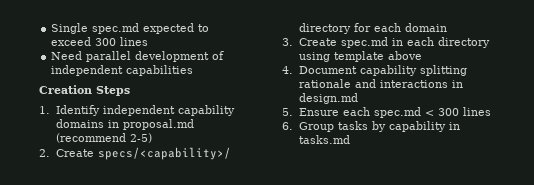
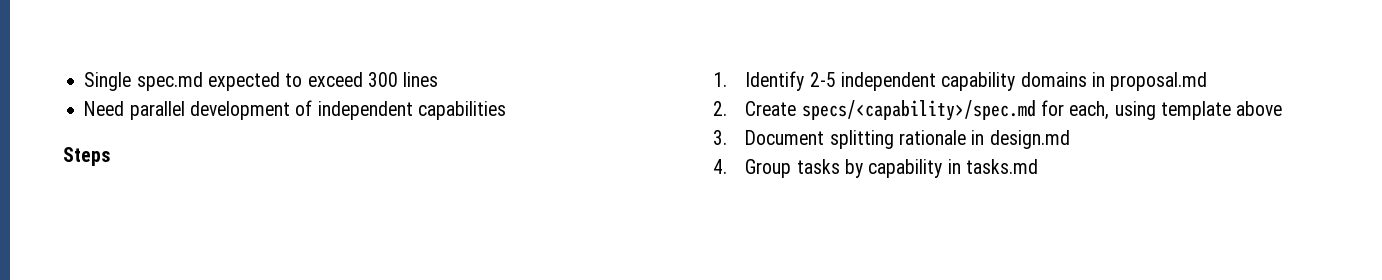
- Creation Steps
+ Steps
- 1. Identify independent capability domains in proposal.md (recommend 2-5)
+ 1. Identify 2-5 independent capability domains in proposal.md
- 2. Create specs/<capability>/ directory for each domain
- 3. Create spec.md in each directory using template above
- 4. Document capability splitting rationale and interactions in design.md
- 5. Ensure each spec.md < 300 lines
- 6. Group tasks by capability in tasks.md
+ 2. Create specs/<capability>/spec.md for each, using template above
+ 3. Document splitting rationale in design.md
+ 4. Group tasks by capability in tasks.md

